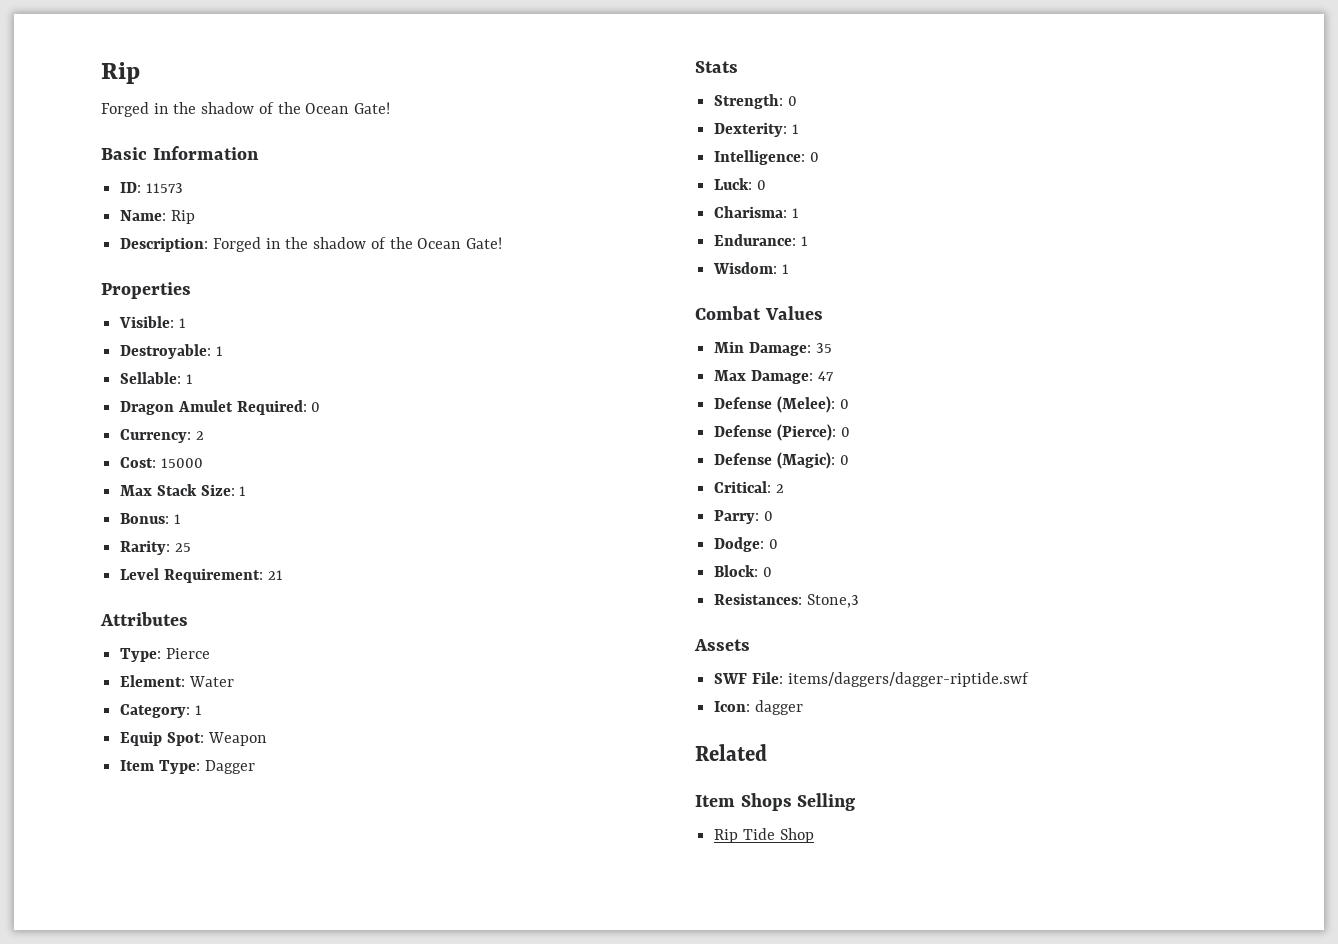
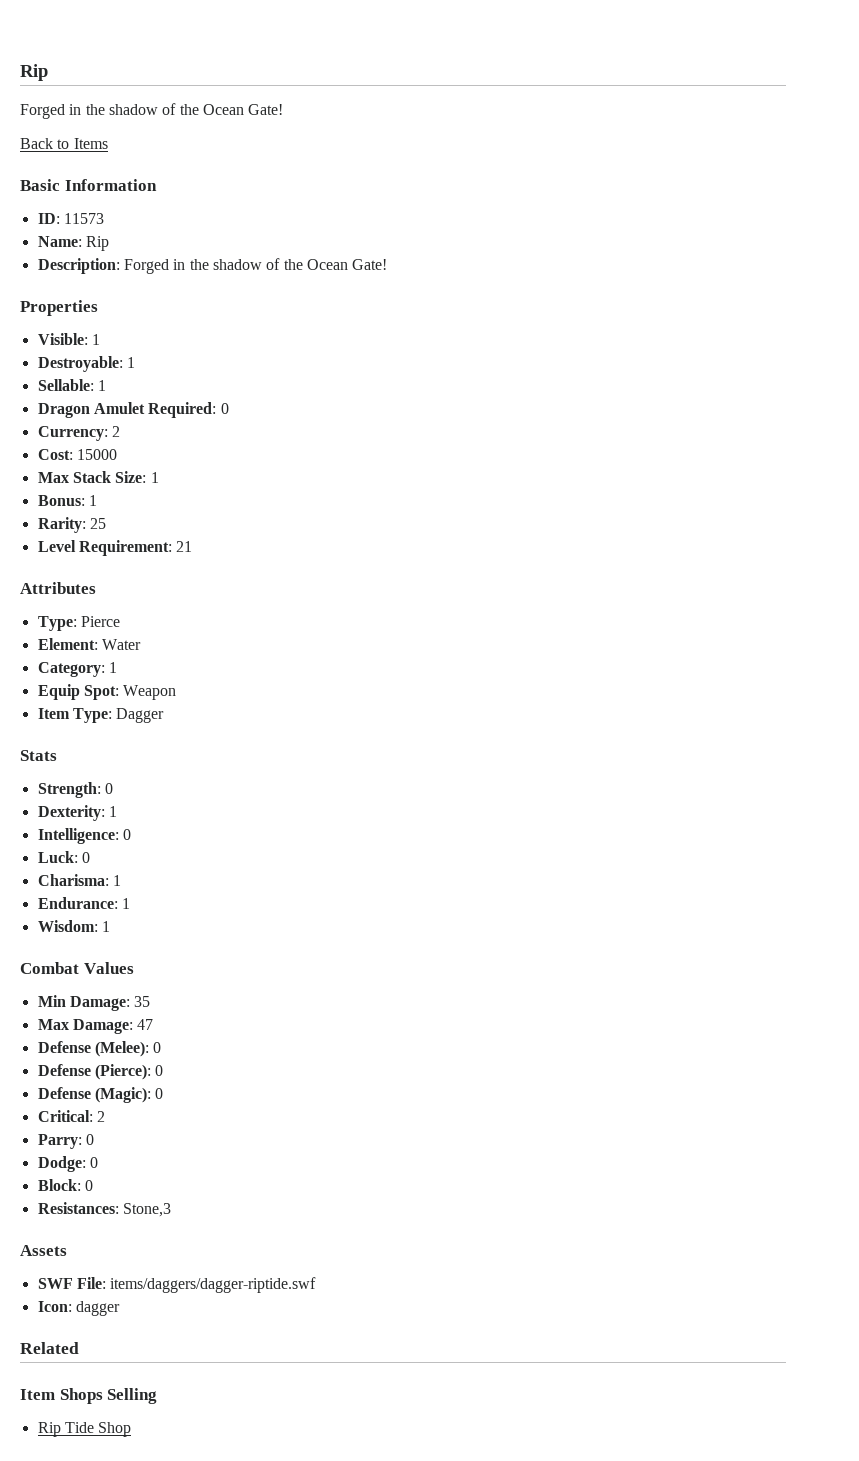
+ Back to Items

